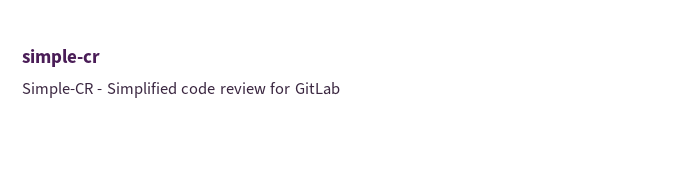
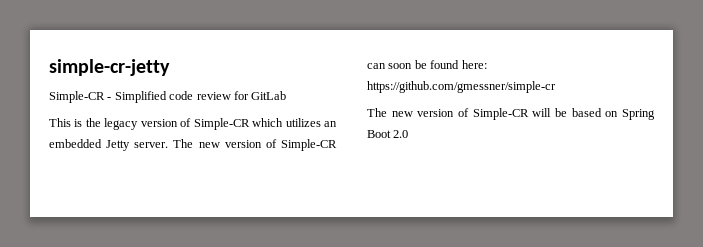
- simple-cr
+ simple-cr-jetty
+ This is the legacy version of Simple-CR which utilizes an embedded Jetty server. The new version of Simple-CR can soon be found here: https://github.com/gmessner/simple-cr
+ The new version of Simple-CR will be based on Spring Boot 2.0

